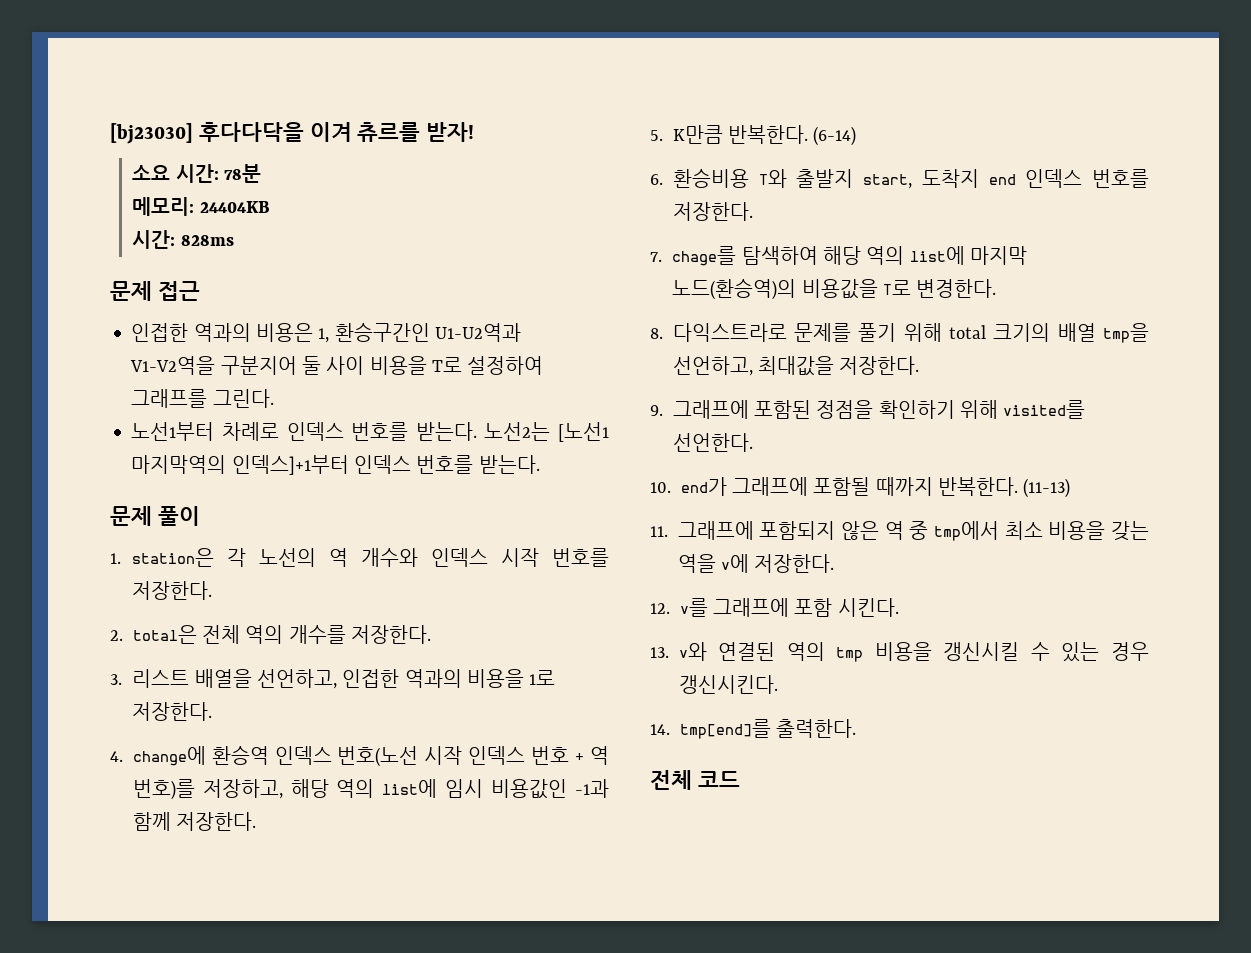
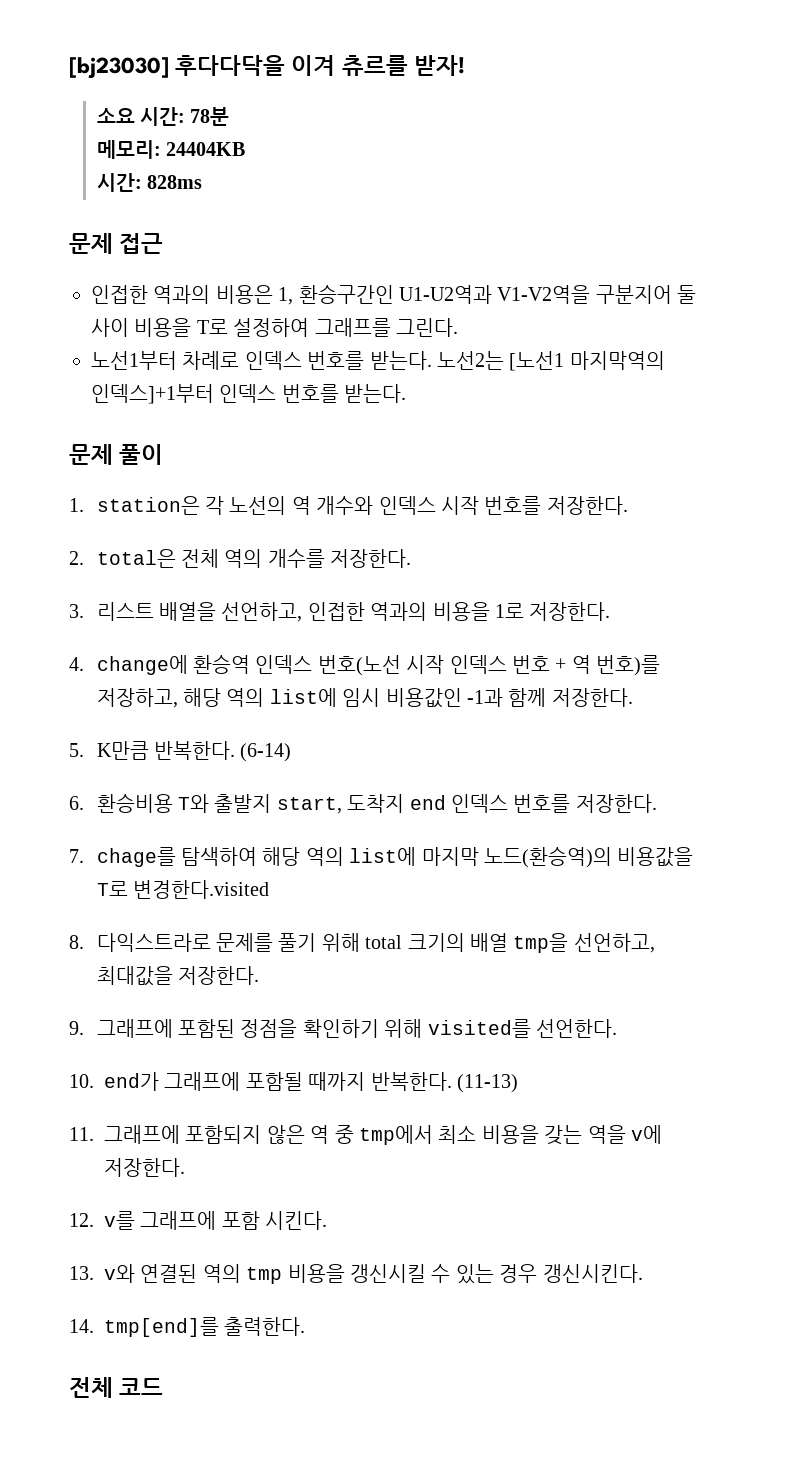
- 7. chage를 탐색하여 해당 역의 list에 마지막 노드(환승역)의 비용값을 T로 변경한다.
+ 7. chage를 탐색하여 해당 역의 list에 마지막 노드(환승역)의 비용값을 T로 변경한다.visited

